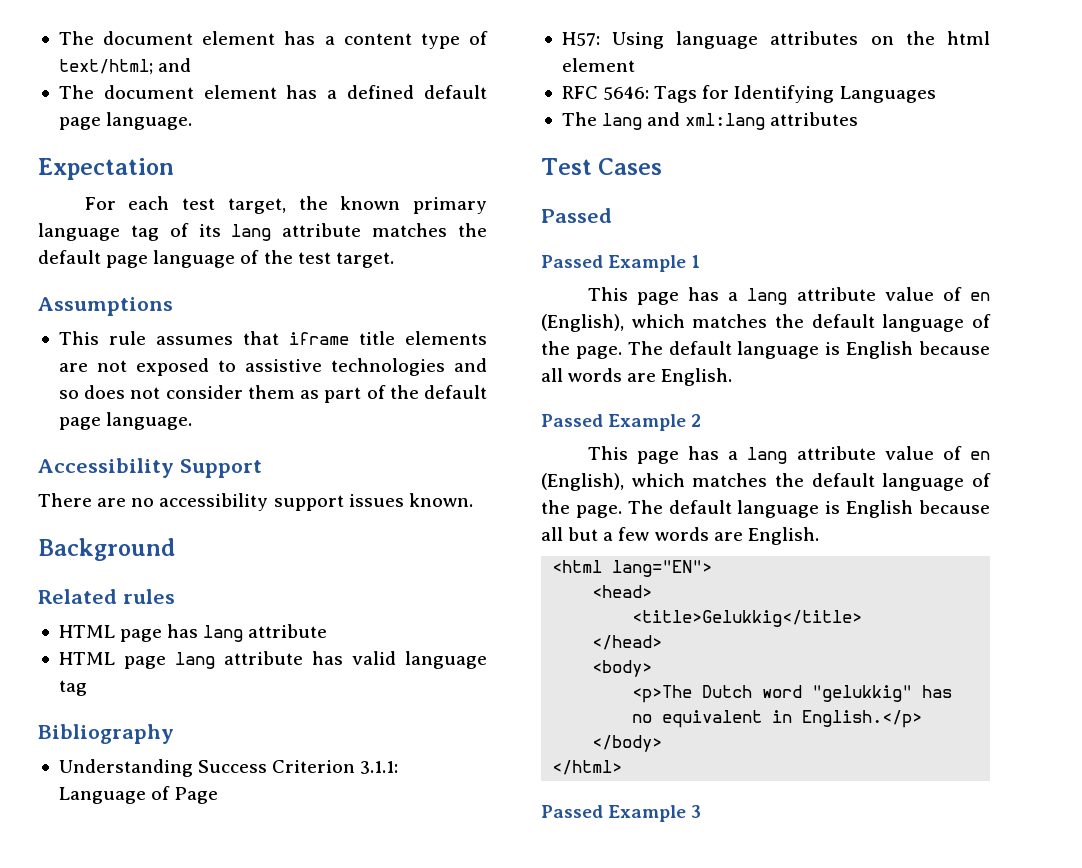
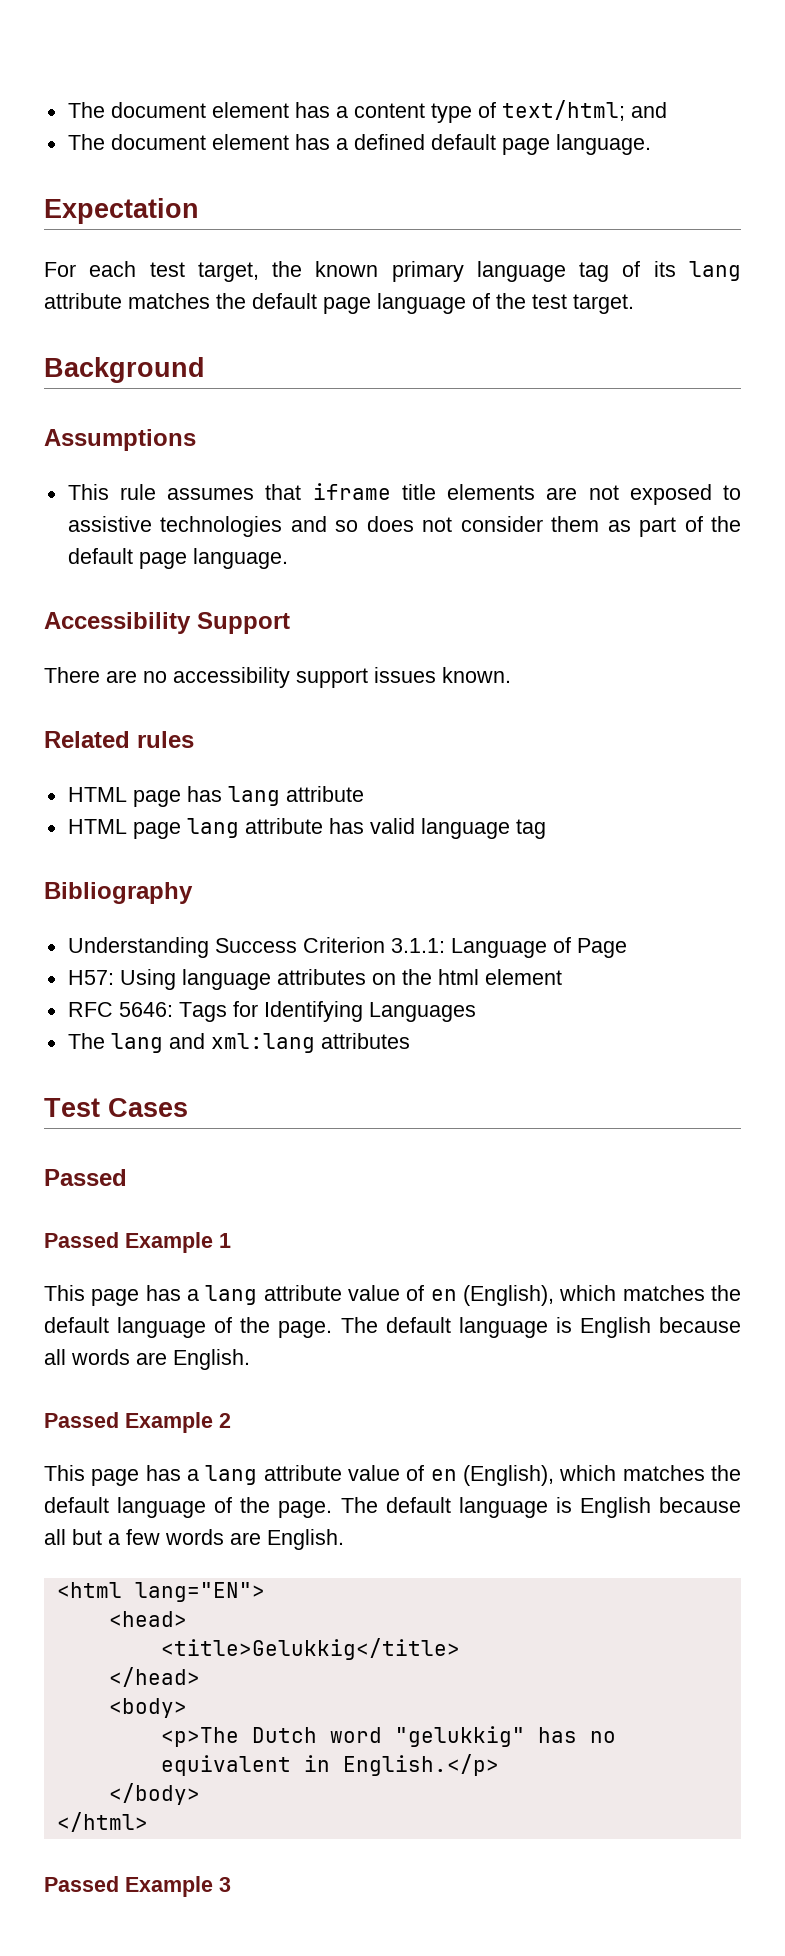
+ Background
- Background

